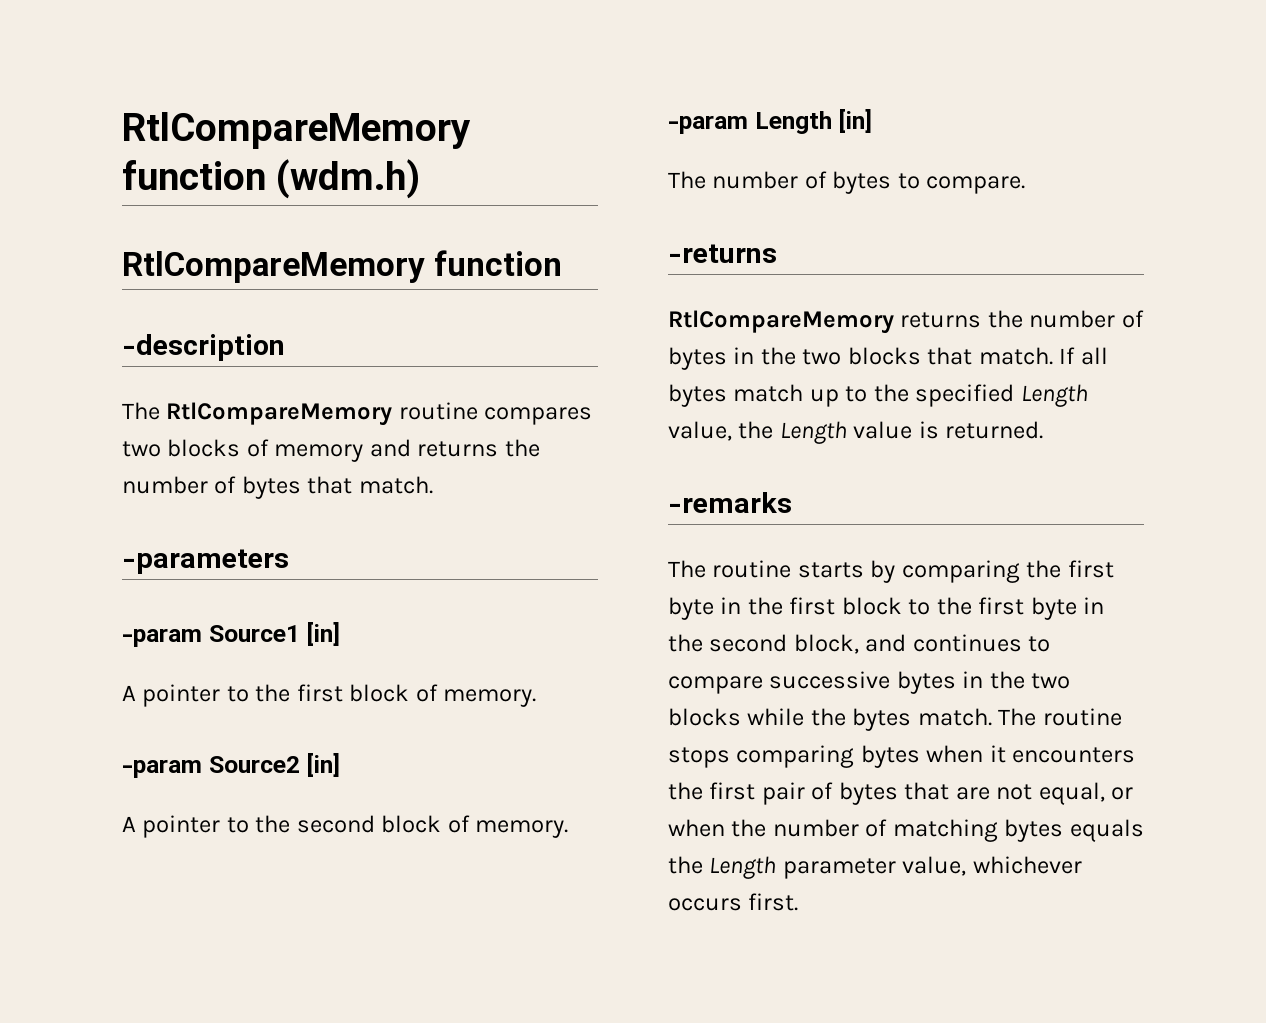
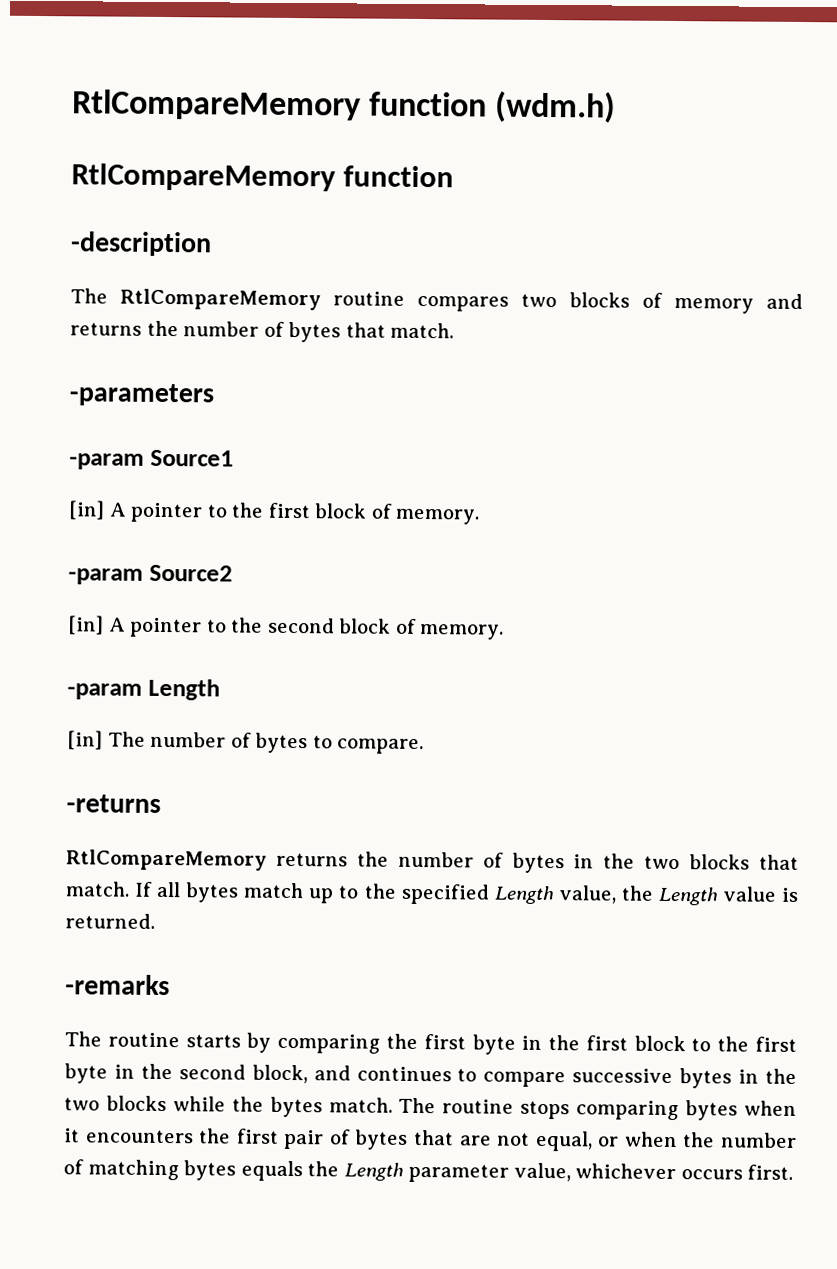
- -param Source1 [in]
- A pointer to the first block of memory.
+ -param Source1
+ [in] A pointer to the first block of memory.
- -param Source2 [in]
- A pointer to the second block of memory.
+ -param Source2
+ [in] A pointer to the second block of memory.
- -param Length [in]
- The number of bytes to compare.
+ -param Length
+ [in] The number of bytes to compare.

